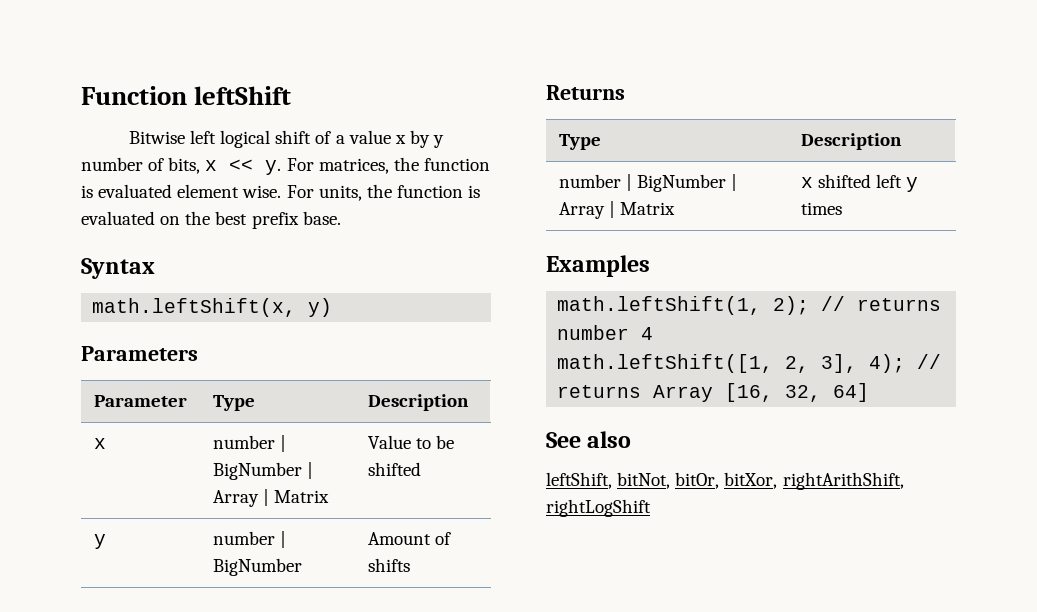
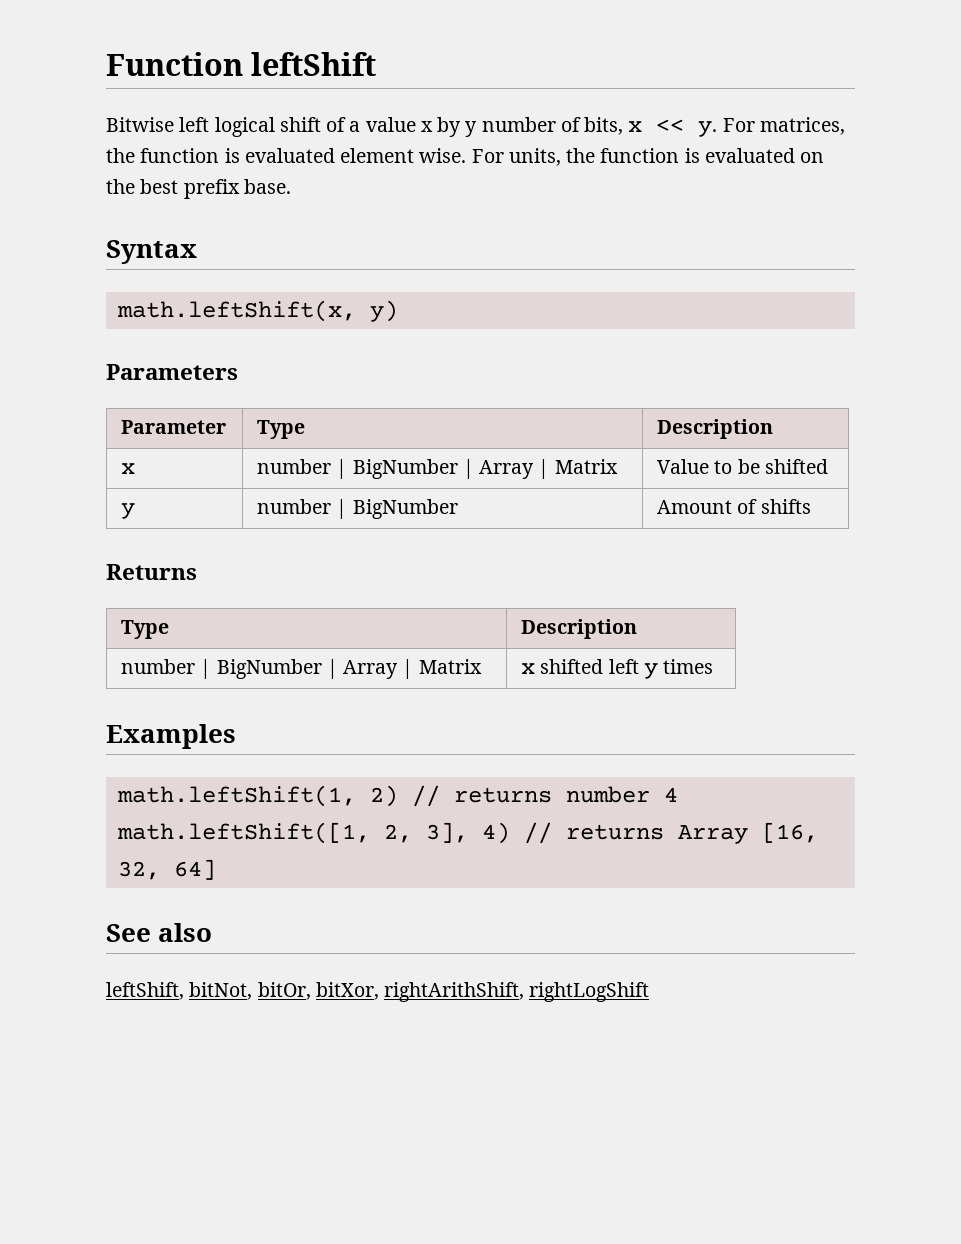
- math.leftShift(1, 2); // returns number 4
+ math.leftShift(1, 2) // returns number 4
- math.leftShift([1, 2, 3], 4); // returns Array [16, 32, 64]
+ math.leftShift([1, 2, 3], 4) // returns Array [16, 32, 64]

